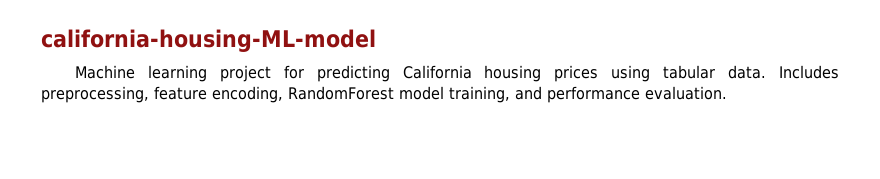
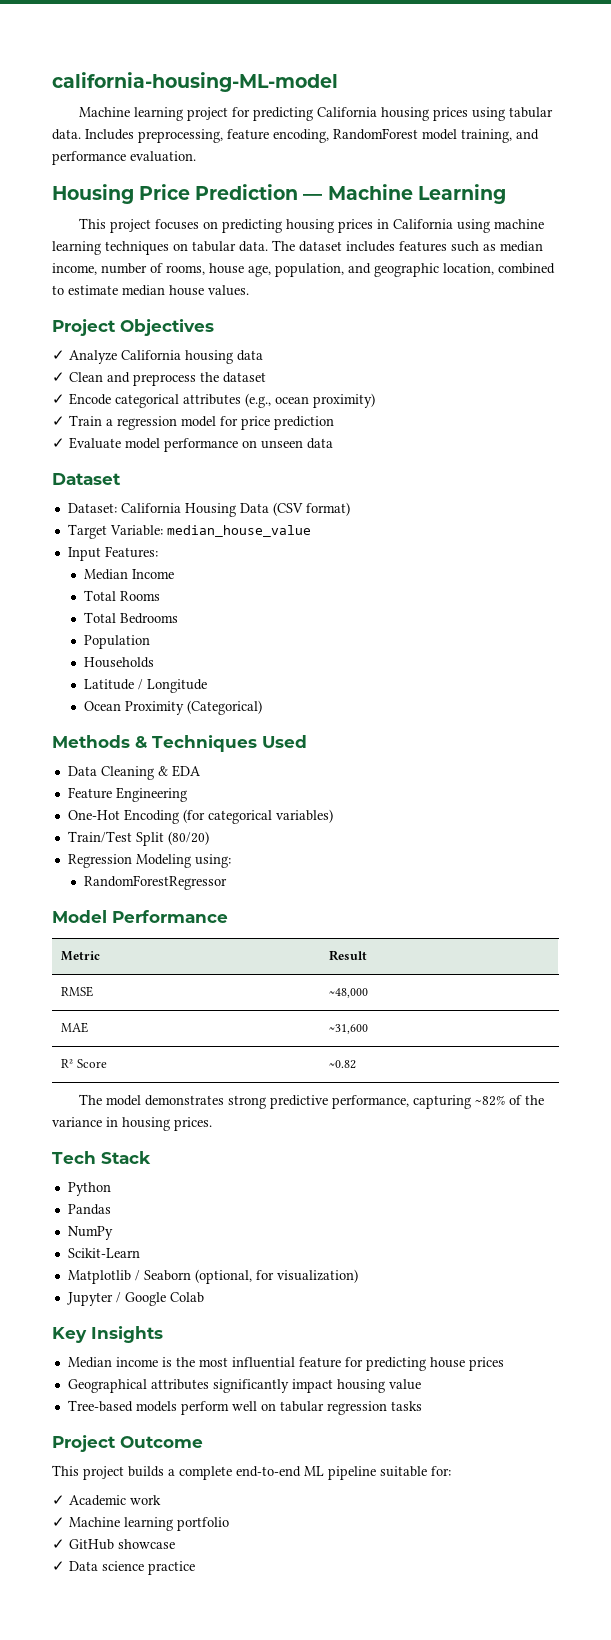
+ Housing Price Prediction — Machine Learning
+ This project focuses on predicting housing prices in California using machine learning techniques on tabular data. The dataset includes features such as median income, number of rooms, house age, population, and geographic location, combined to estimate median house values.
+ Project Objectives
+ ✓ Analyze California housing data
+ ✓ Clean and preprocess the dataset
+ ✓ Encode categorical attributes (e.g., ocean proximity)
+ ✓ Train a regression model for price prediction
+ ✓ Evaluate model performance on unseen data
+ Dataset
+ Dataset: California Housing Data (CSV format)
+ Target Variable: median_house_value
+ Input Features:
+ Median Income
+ Total Rooms
+ Total Bedrooms
+ Population
+ Households
+ Latitude / Longitude
+ Ocean Proximity (Categorical)
+ Methods & Techniques Used
+ Data Cleaning & EDA
+ Feature Engineering
+ One-Hot Encoding (for categorical variables)
+ Train/Test Split (80/20)
+ Regression Modeling using:
+ RandomForestRegressor
+ Model Performance
+ Metric | Result
+ RMSE | ~48,000
+ MAE | ~31,600
+ R² Score | ~0.82
+ The model demonstrates strong predictive performance, capturing ~82% of the variance in housing prices.
+ Tech Stack
+ Python
+ Pandas
+ NumPy
+ Scikit-Learn
+ Matplotlib / Seaborn (optional, for visualization)
+ Jupyter / Google Colab
+ Key Insights
+ Median income is the most influential feature for predicting house prices
+ Geographical attributes significantly impact housing value
+ Tree-based models perform well on tabular regression tasks
+ Project Outcome
+ This project builds a complete end-to-end ML pipeline suitable for:
+ ✓ Academic work
+ ✓ Machine learning portfolio
+ ✓ GitHub showcase
+ ✓ Data science practice

